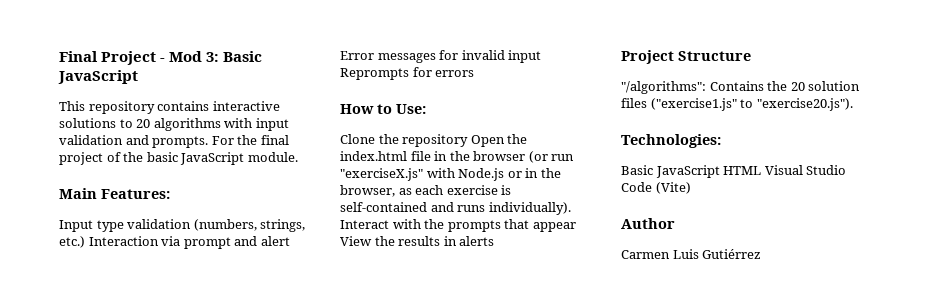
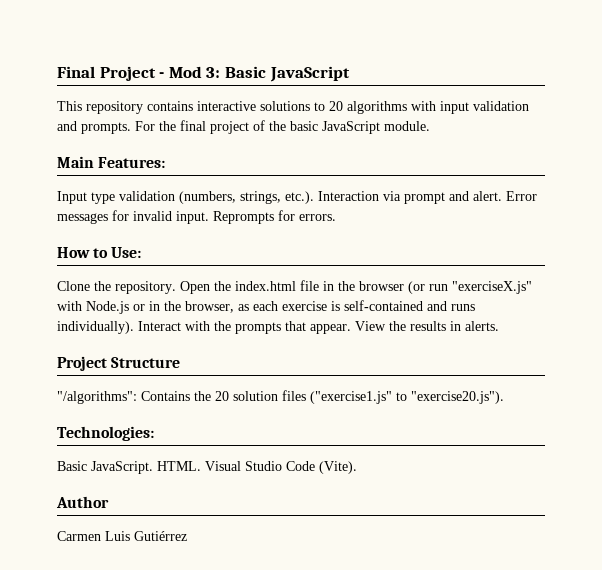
- Input type validation (numbers, strings, etc.) Interaction via prompt and alert Error messages for invalid input Reprompts for errors
+ Input type validation (numbers, strings, etc.). Interaction via prompt and alert. Error messages for invalid input. Reprompts for errors.
- Clone the repository Open the index.html file in the browser (or run "exerciseX.js" with Node.js or in the browser, as each exercise is self-contained and runs individually).
+ Clone the repository. Open the index.html file in the browser (or run "exerciseX.js" with Node.js or in the browser, as each exercise is self-contained and runs individually).
- Interact with the prompts that appear View the results in alerts
+ Interact with the prompts that appear. View the results in alerts.
- Basic JavaScript HTML Visual Studio Code (Vite)
+ Basic JavaScript. HTML. Visual Studio Code (Vite).

